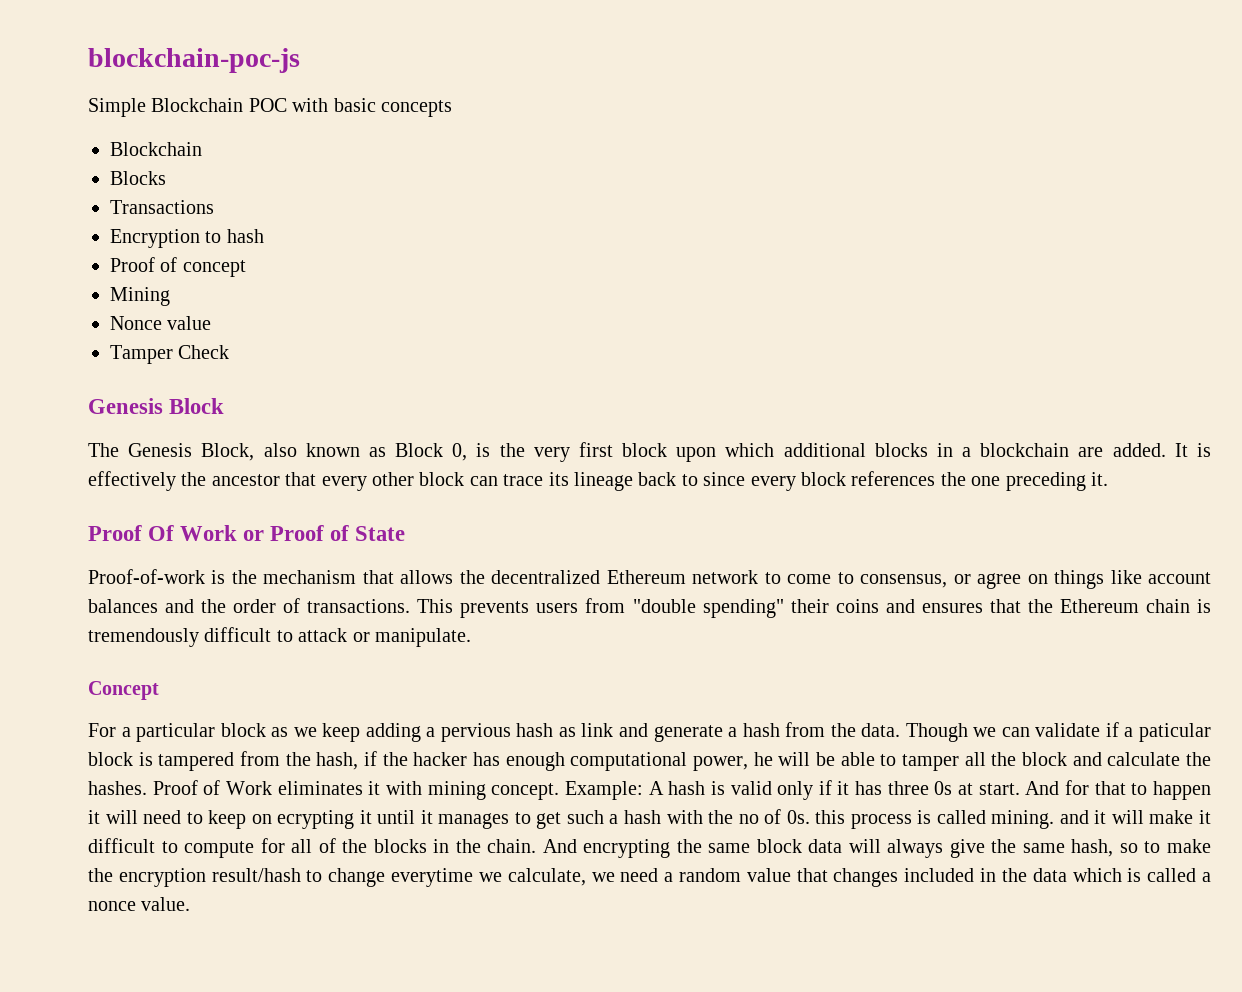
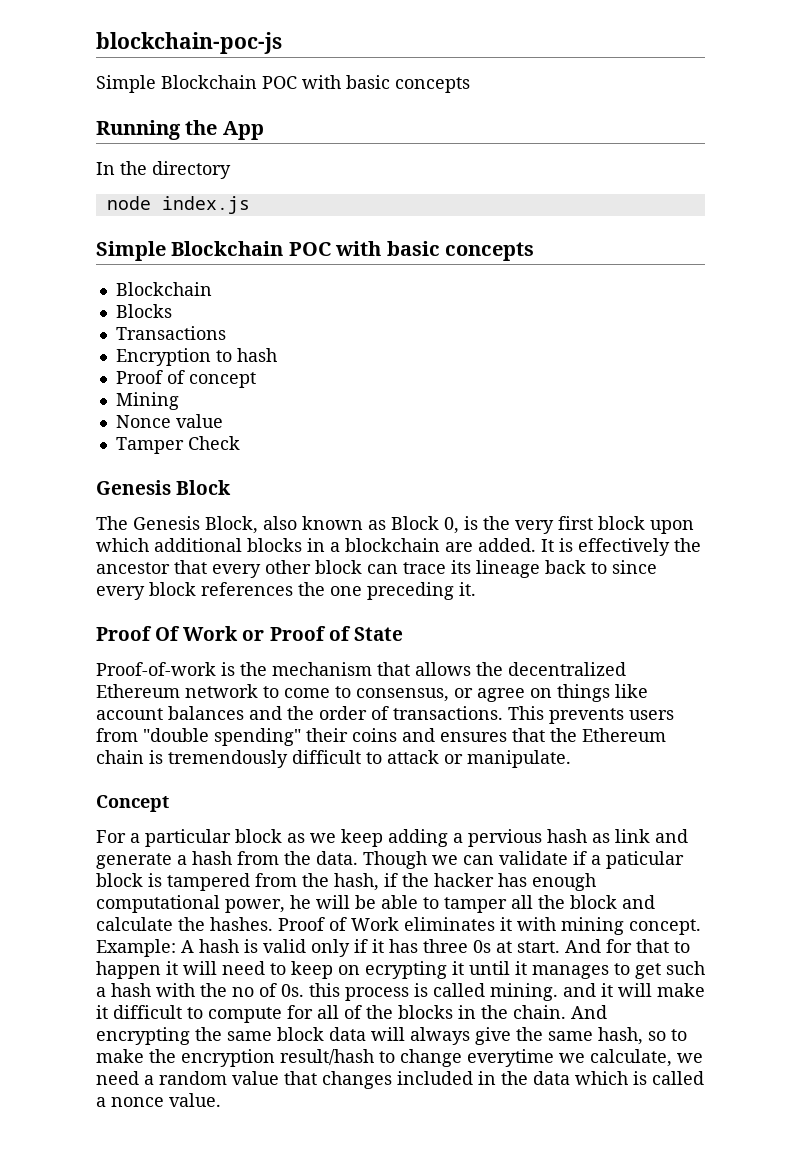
+ Running the App
+ In the directory
+ node index.js
+ Simple Blockchain POC with basic concepts

